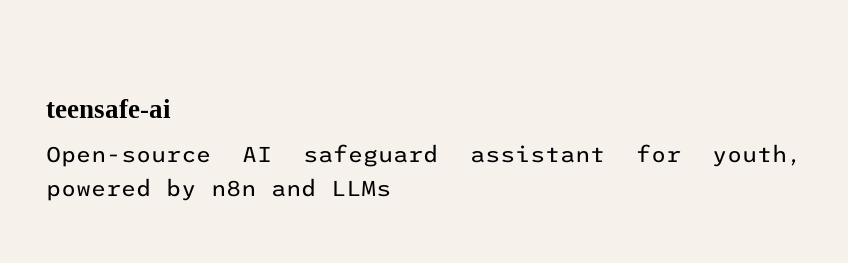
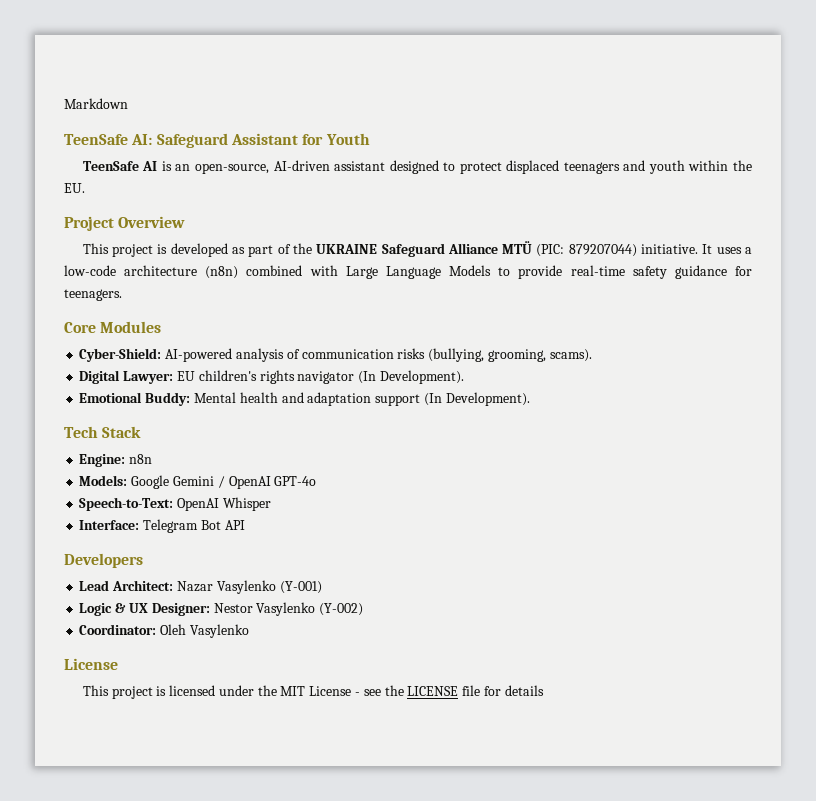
- teensafe-ai
- Open-source AI safeguard assistant for youth, powered by n8n and LLMs
+ Markdown
+ TeenSafe AI: Safeguard Assistant for Youth
+ TeenSafe AI is an open-source, AI-driven assistant designed to protect displaced teenagers and youth within the EU.
+ Project Overview
+ This project is developed as part of the UKRAINE Safeguard Alliance MTÜ (PIC: 879207044) initiative. It uses a low-code architecture (n8n) combined with Large Language Models to provide real-time safety guidance for teenagers.
+ Core Modules
+ Cyber-Shield: AI-powered analysis of communication risks (bullying, grooming, scams).
+ Digital Lawyer: EU children's rights navigator (In Development).
+ Emotional Buddy: Mental health and adaptation support (In Development).
+ Tech Stack
+ Engine: n8n
+ Models: Google Gemini / OpenAI GPT-4o
+ Speech-to-Text: OpenAI Whisper
+ Interface: Telegram Bot API
+ Developers
+ Lead Architect: Nazar Vasylenko (Y-001)
+ Logic & UX Designer: Nestor Vasylenko (Y-002)
+ Coordinator: Oleh Vasylenko
+ License
+ This project is licensed under the MIT License - see the LICENSE file for details

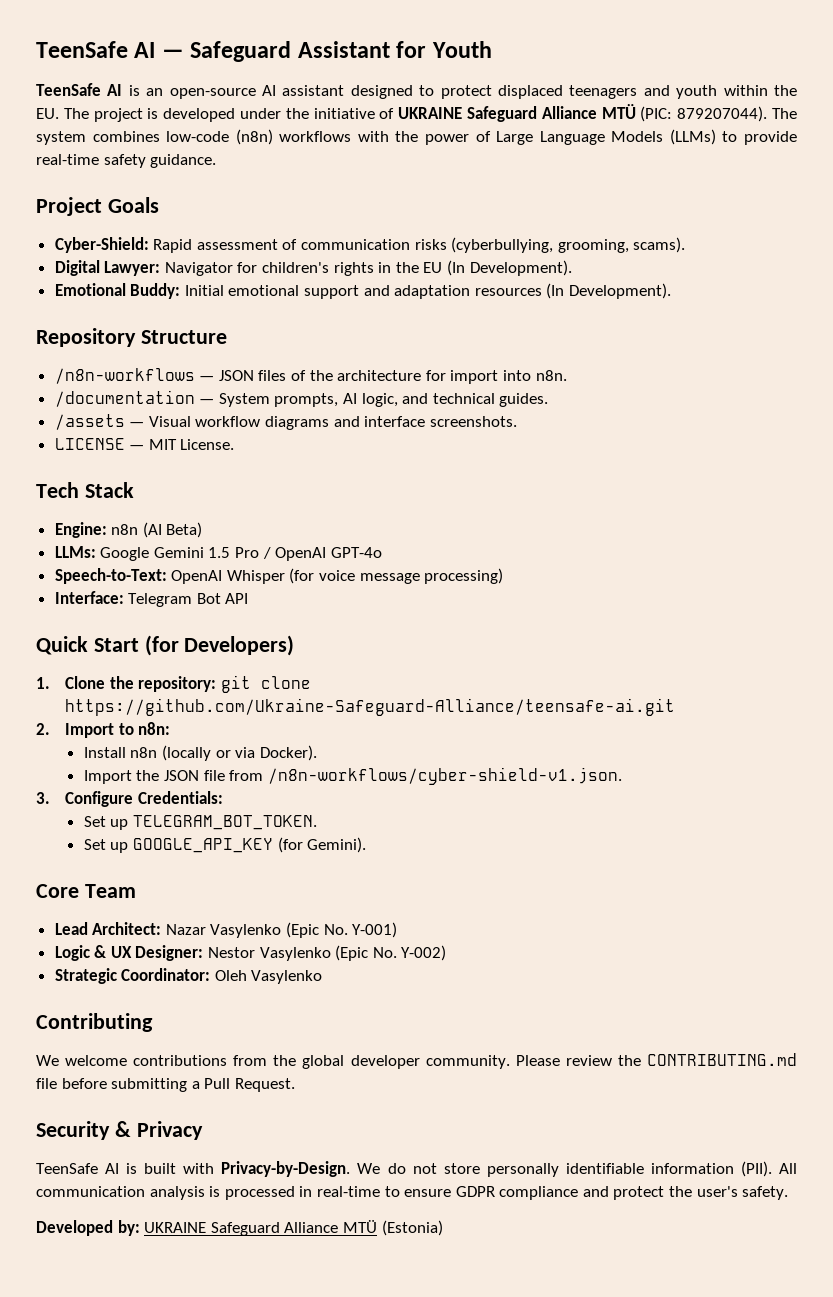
- Markdown
- TeenSafe AI: Safeguard Assistant for Youth
+ TeenSafe AI — Safeguard Assistant for Youth
- TeenSafe AI is an open-source, AI-driven assistant designed to protect displaced teenagers and youth within the EU.
- Project Overview
- This project is developed as part of the UKRAINE Safeguard Alliance MTÜ (PIC: 879207044) initiative. It uses a low-code architecture (n8n) combined with Large Language Models to provide real-time safety guidance for teenagers.
- Core Modules
+ TeenSafe AI is an open-source AI assistant designed to protect displaced teenagers and youth within the EU. The project is developed under the initiative of UKRAINE Safeguard Alliance MTÜ (PIC: 879207044). The system combines low-code (n8n) workflows with the power of Large Language Models (LLMs) to provide real-time safety guidance.
+ Project Goals
- Cyber-Shield: AI-powered analysis of communication risks (bullying, grooming, scams).
+ Cyber-Shield: Rapid assessment of communication risks (cyberbullying, grooming, scams).
- Digital Lawyer: EU children's rights navigator (In Development).
+ Digital Lawyer: Navigator for children's rights in the EU (In Development).
- Emotional Buddy: Mental health and adaptation support (In Development).
+ Emotional Buddy: Initial emotional support and adaptation resources (In Development).
+ Repository Structure
+ /n8n-workflows — JSON files of the architecture for import into n8n.
+ /documentation — System prompts, AI logic, and technical guides.
+ /assets — Visual workflow diagrams and interface screenshots.
+ LICENSE — MIT License.
  Tech Stack
- Engine: n8n
- Models: Google Gemini / OpenAI GPT-4o
+ Engine: n8n (AI Beta)
+ LLMs: Google Gemini 1.5 Pro / OpenAI GPT-4o
- Speech-to-Text: OpenAI Whisper
+ Speech-to-Text: OpenAI Whisper (for voice message processing)
- Developers
+ Quick Start (for Developers)
+ 1. Clone the repository: git clone https://github.com/Ukraine-Safeguard-Alliance/teensafe-ai.git
+ 2. Import to n8n:
+ Install n8n (locally or via Docker).
+ Import the JSON file from /n8n-workflows/cyber-shield-v1.json.
+ 3. Configure Credentials:
+ Set up TELEGRAM_BOT_TOKEN.
+ Set up GOOGLE_API_KEY (for Gemini).
+ Core Team
- Lead Architect: Nazar Vasylenko (Y-001)
+ Lead Architect: Nazar Vasylenko (Epic No. Y-001)
- Logic & UX Designer: Nestor Vasylenko (Y-002)
- Coordinator: Oleh Vasylenko
- License
- This project is licensed under the MIT License - see the LICENSE file for details
+ Logic & UX Designer: Nestor Vasylenko (Epic No. Y-002)
+ Strategic Coordinator: Oleh Vasylenko
+ Contributing
+ We welcome contributions from the global developer community. Please review the CONTRIBUTING.md file before submitting a Pull Request.
+ Security & Privacy
+ TeenSafe AI is built with Privacy-by-Design. We do not store personally identifiable information (PII). All communication analysis is processed in real-time to ensure GDPR compliance and protect the user's safety.
+ Developed by: UKRAINE Safeguard Alliance MTÜ (Estonia)

